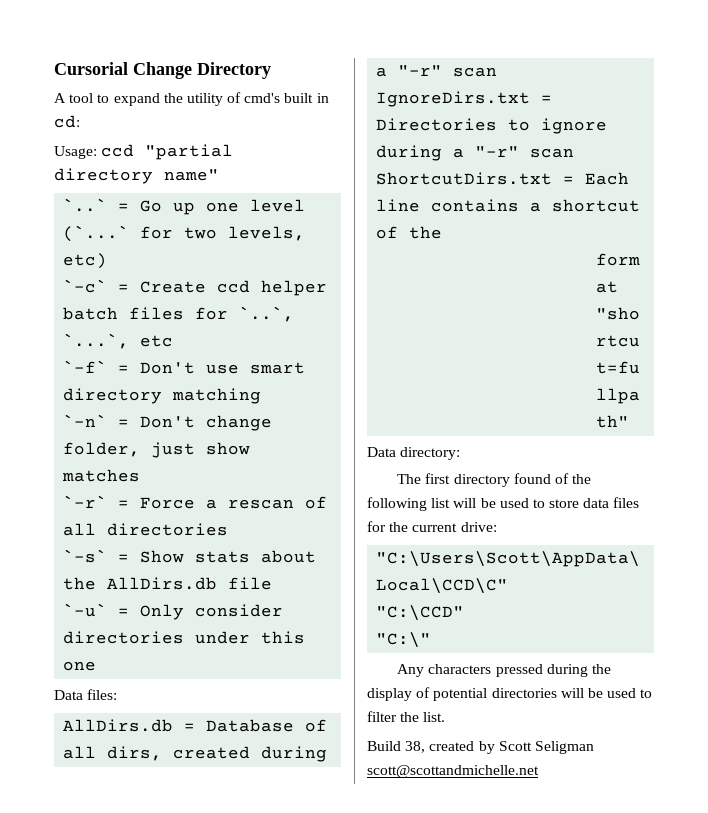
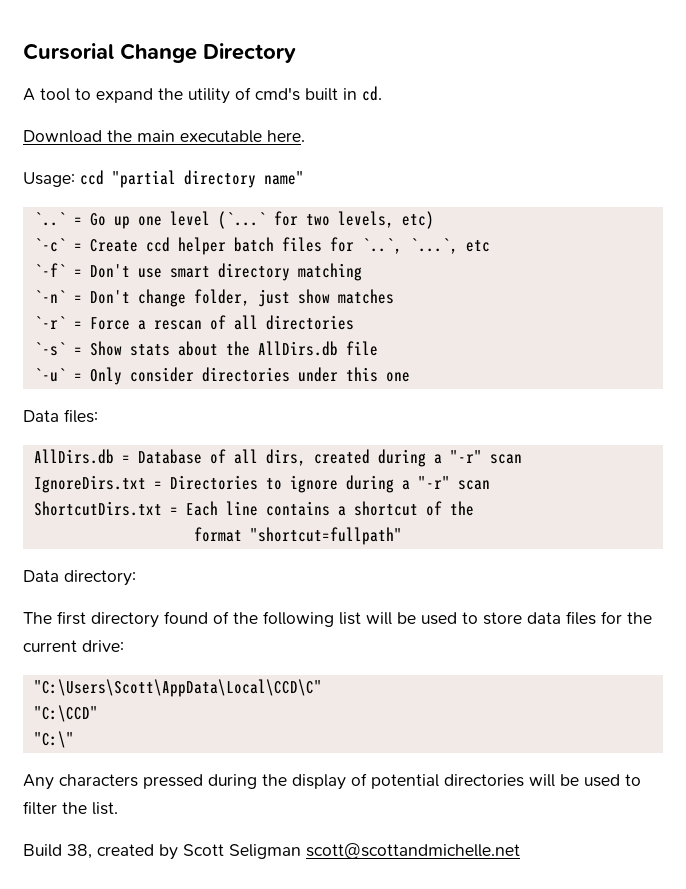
- A tool to expand the utility of cmd's built in cd:
+ A tool to expand the utility of cmd's built in cd.
+ Download the main executable here.

